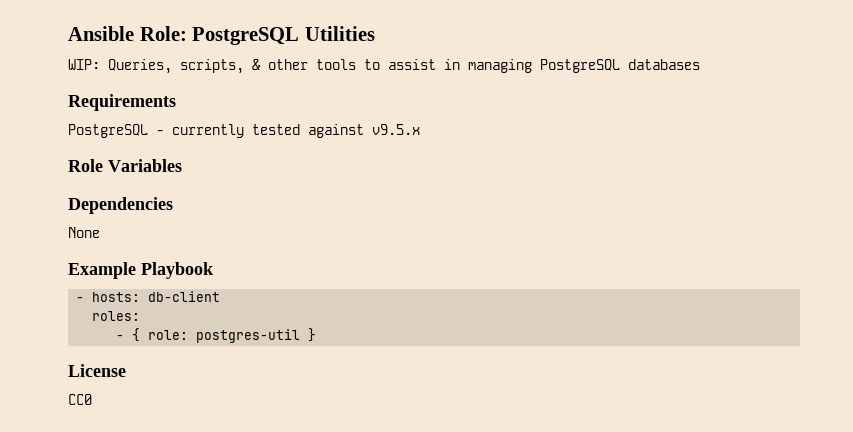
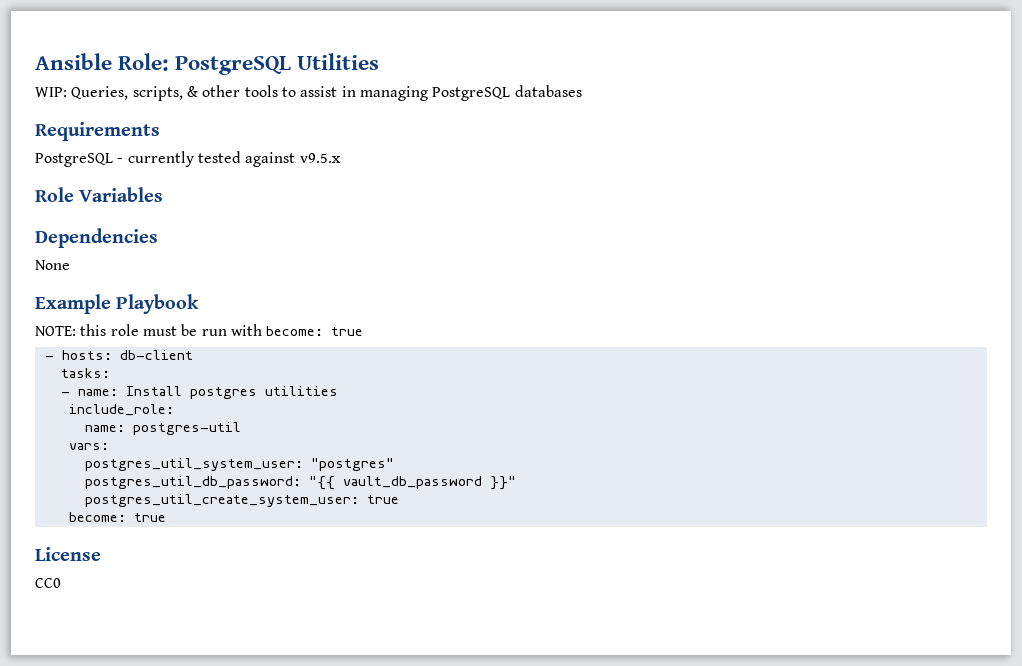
+ NOTE: this role must be run with become: true
- roles:
- - { role: postgres-util }
+ tasks:
+ - name: Install postgres utilities
+ include_role:
+ name: postgres-util
+ vars:
+ postgres_util_system_user: "postgres"
+ postgres_util_db_password: "{{ vault_db_password }}"
+ postgres_util_create_system_user: true
+ become: true

